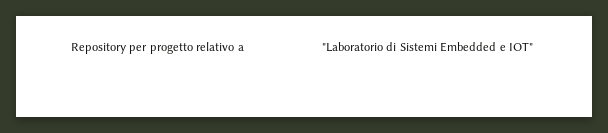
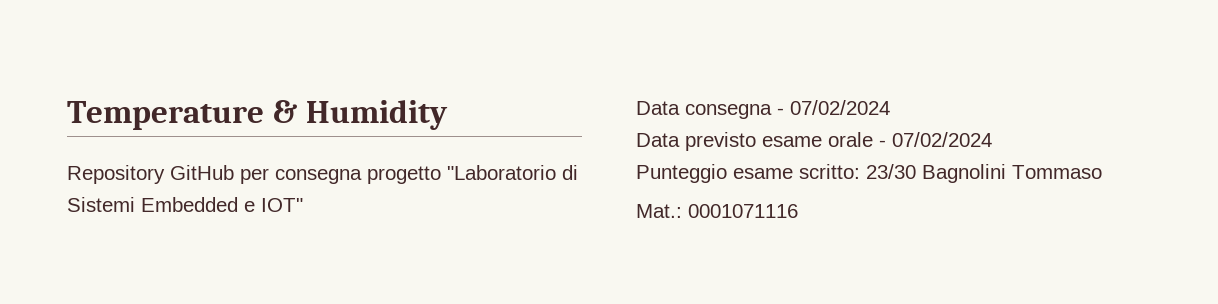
- Repository per progetto relativo a "Laboratorio di Sistemi Embedded e IOT"
+ Temperature & Humidity
+ Repository GitHub per consegna progetto "Laboratorio di Sistemi Embedded e IOT"
+ Data consegna - 07/02/2024
+ Data previsto esame orale - 07/02/2024
+ Punteggio esame scritto: 23/30 Bagnolini Tommaso
+ Mat.: 0001071116

